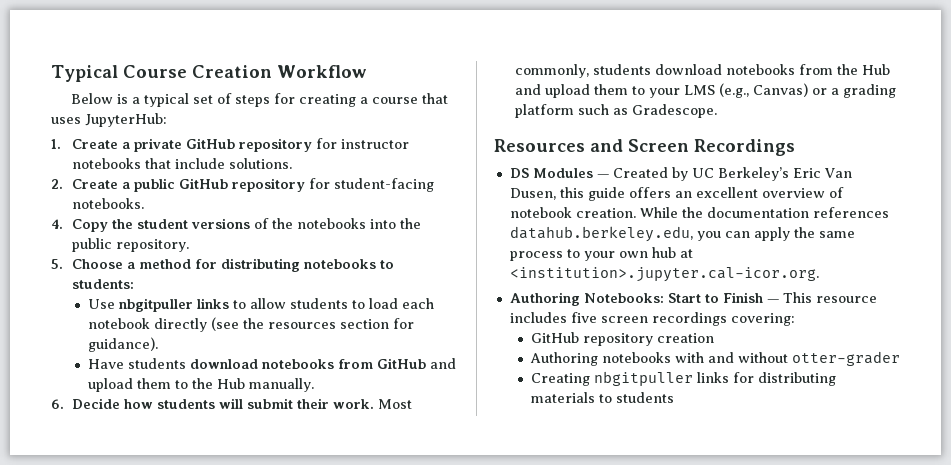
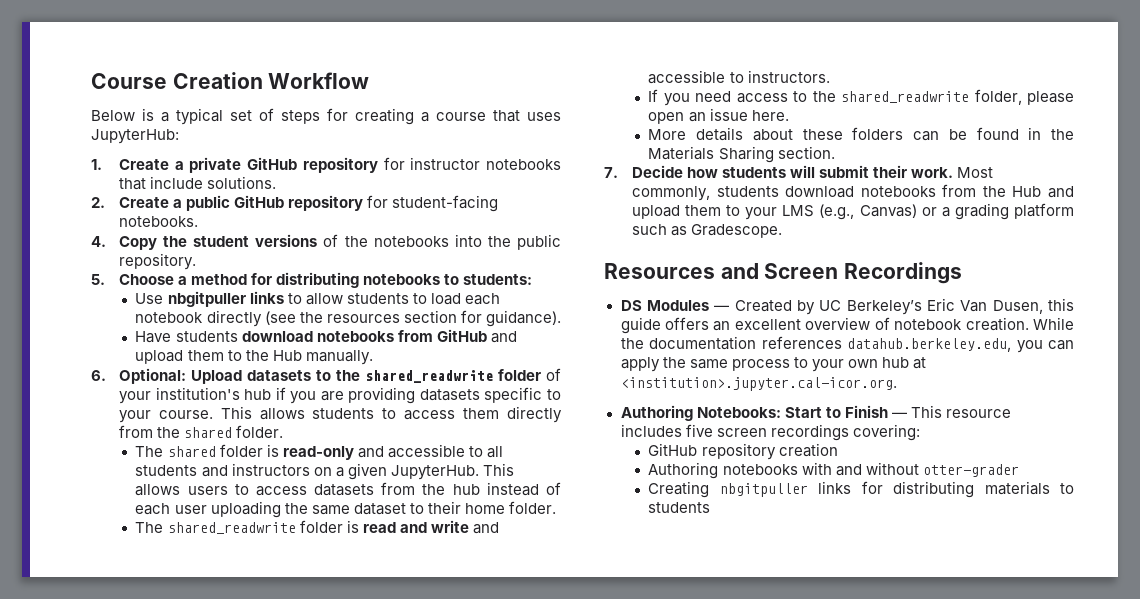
- Typical Course Creation Workflow
+ Course Creation Workflow
- 6. Decide how students will submit their work.
+ 6. Optional: Upload datasets to the shared_readwrite folder of your institution's hub if you are providing datasets specific to your course. This allows students to access them directly from the shared folder.
+ The shared folder is read-only and accessible to all students and instructors on a given JupyterHub. This allows users to access datasets from the hub instead of each user uploading the same dataset to their home folder.
+ The shared_readwrite folder is read and write and accessible to instructors.
+ If you need access to the shared_readwrite folder, please open an issue here.
+ More details about these folders can be found in the Materials Sharing section.
+ 7. Decide how students will submit their work.

